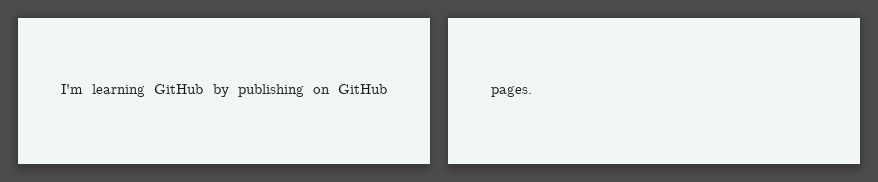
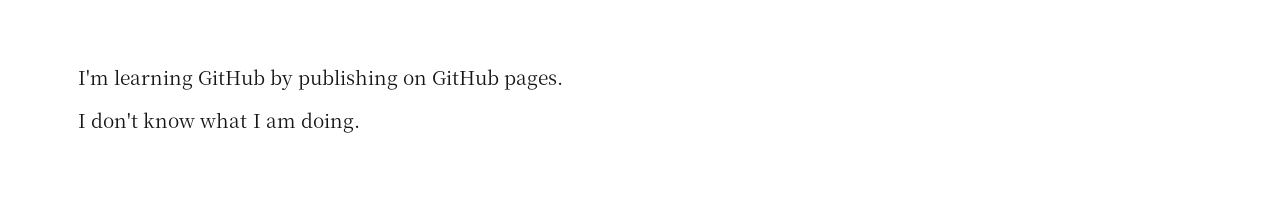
+ I don't know what I am doing.

